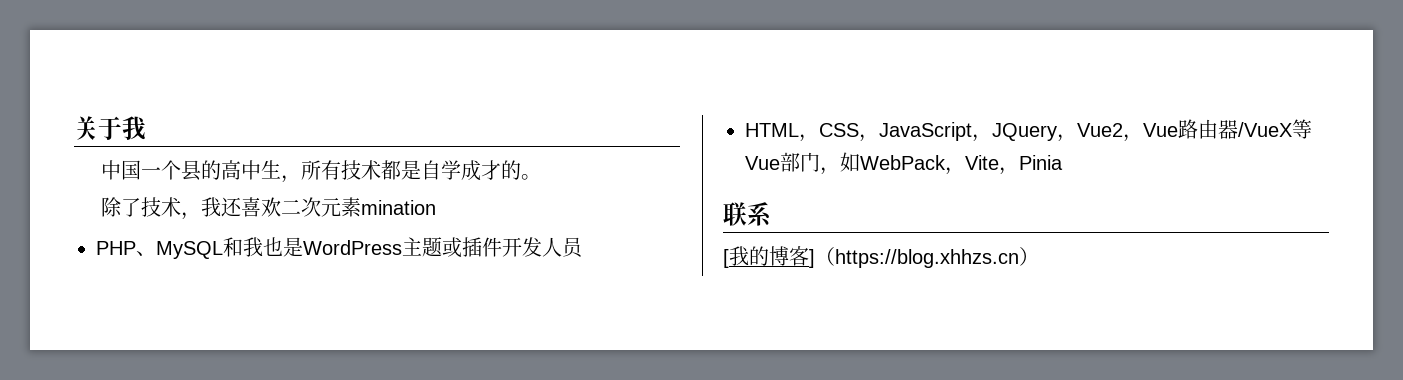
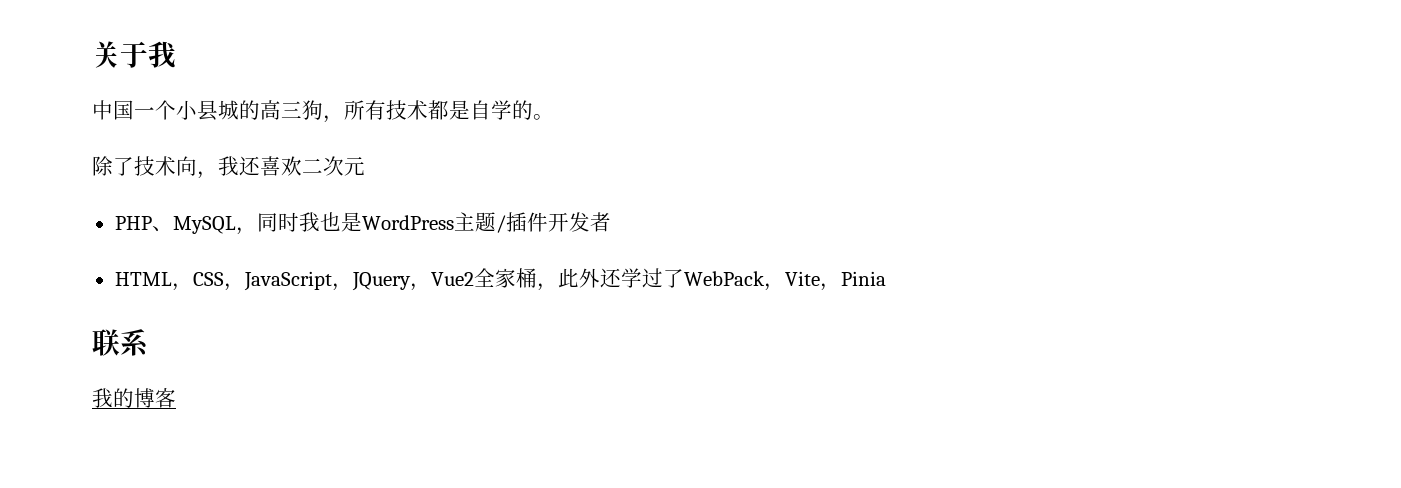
- 中国一个县的高中生，所有技术都是自学成才的。
+ 中国一个小县城的高三狗，所有技术都是自学的。
- 除了技术，我还喜欢二次元素mination
+ 除了技术向，我还喜欢二次元
- PHP、MySQL和我也是WordPress主题或插件开发人员
+ PHP、MySQL，同时我也是WordPress主题/插件开发者
- HTML，CSS，JavaScript，JQuery，Vue2，Vue路由器/VueX等Vue部门，如WebPack，Vite，Pinia
+ HTML，CSS，JavaScript，JQuery，Vue2全家桶，此外还学过了WebPack，Vite，Pinia
- [我的博客]（https://blog.xhhzs.cn）
+ 我的博客

